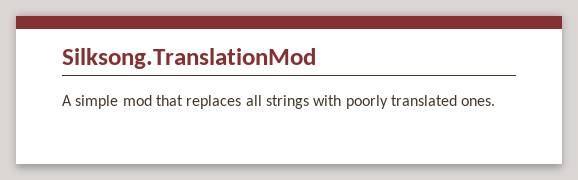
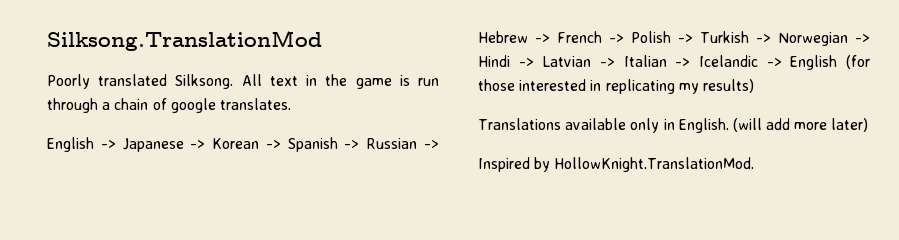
- A simple mod that replaces all strings with poorly translated ones.
+ Poorly translated Silksong. All text in the game is run through a chain of google translates.
+ English -> Japanese -> Korean -> Spanish -> Russian -> Hebrew -> French -> Polish -> Turkish -> Norwegian -> Hindi -> Latvian -> Italian -> Icelandic -> English (for those interested in replicating my results)
+ Translations available only in English. (will add more later)
+ Inspired by HollowKnight.TranslationMod.

